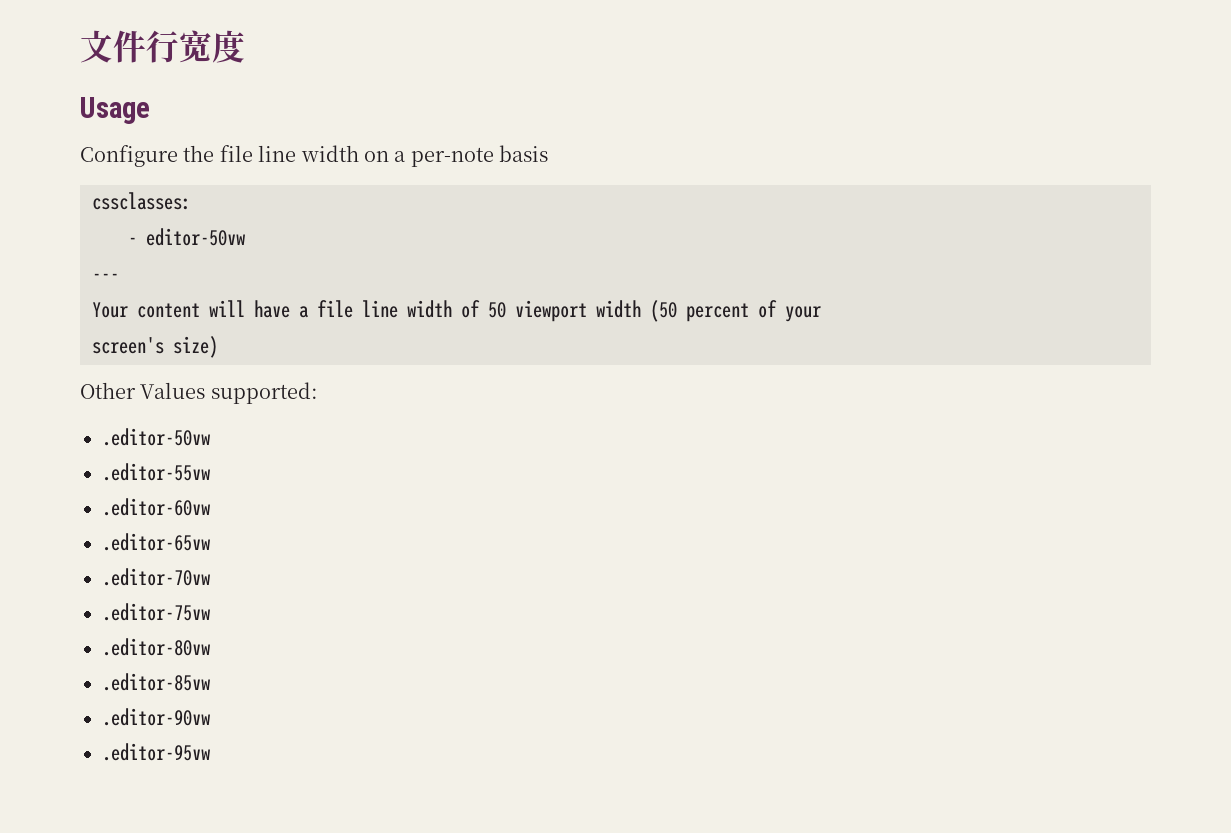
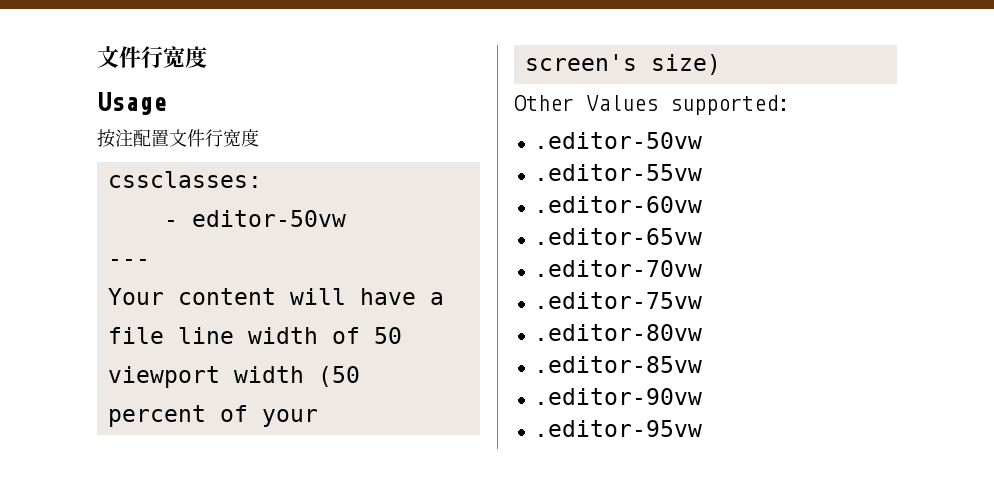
- Configure the file line width on a per-note basis
+ 按注配置文件行宽度

